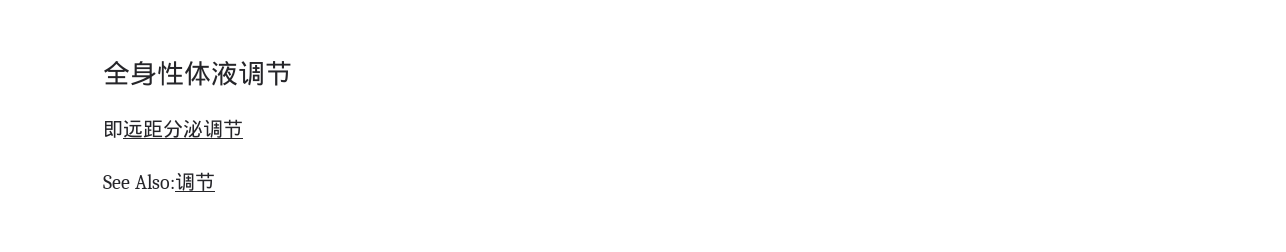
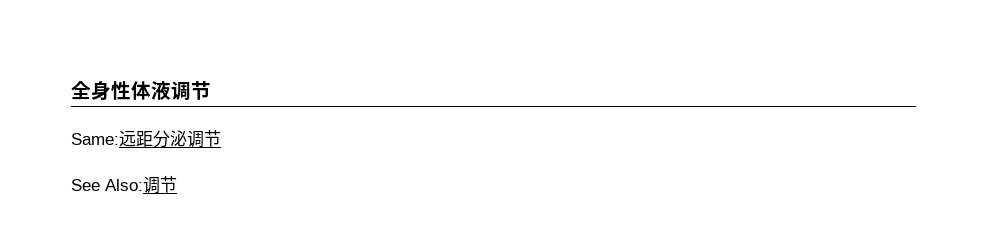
- 即远距分泌调节
+ Same:远距分泌调节

